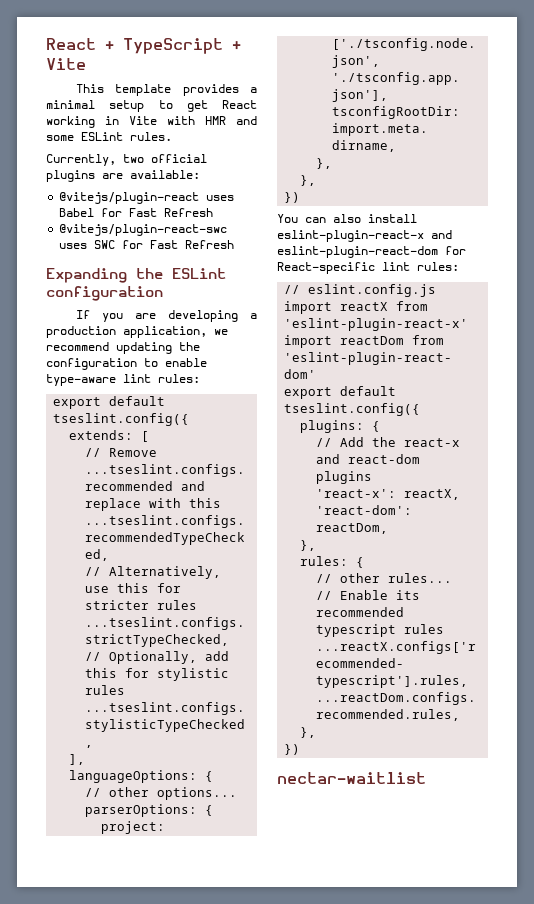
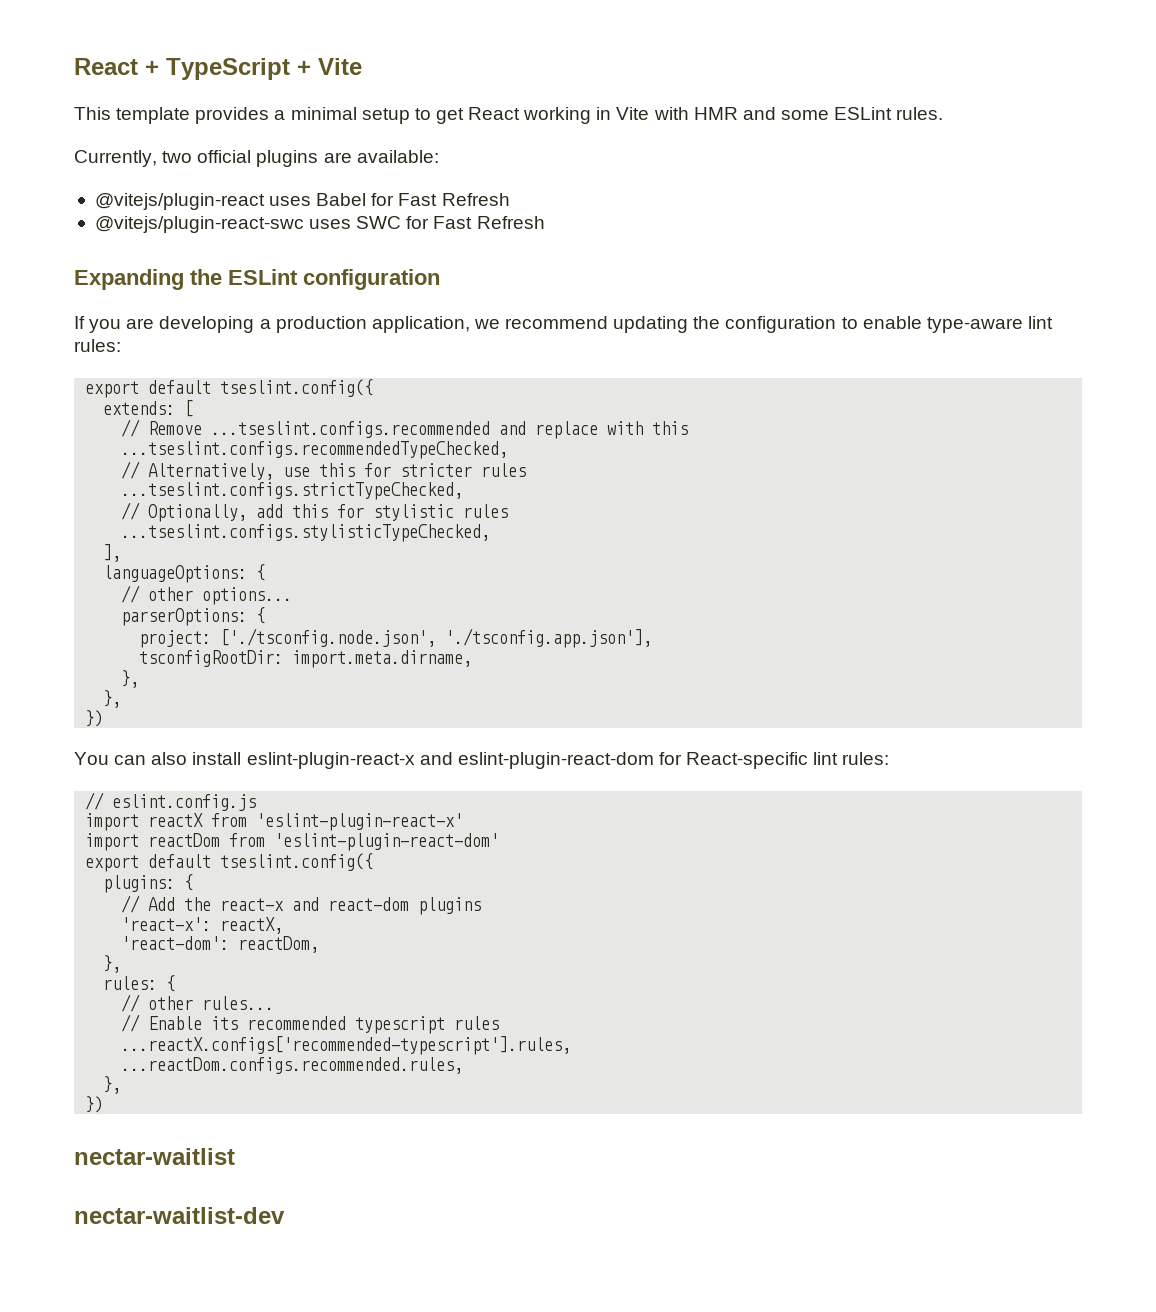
+ nectar-waitlist-dev

